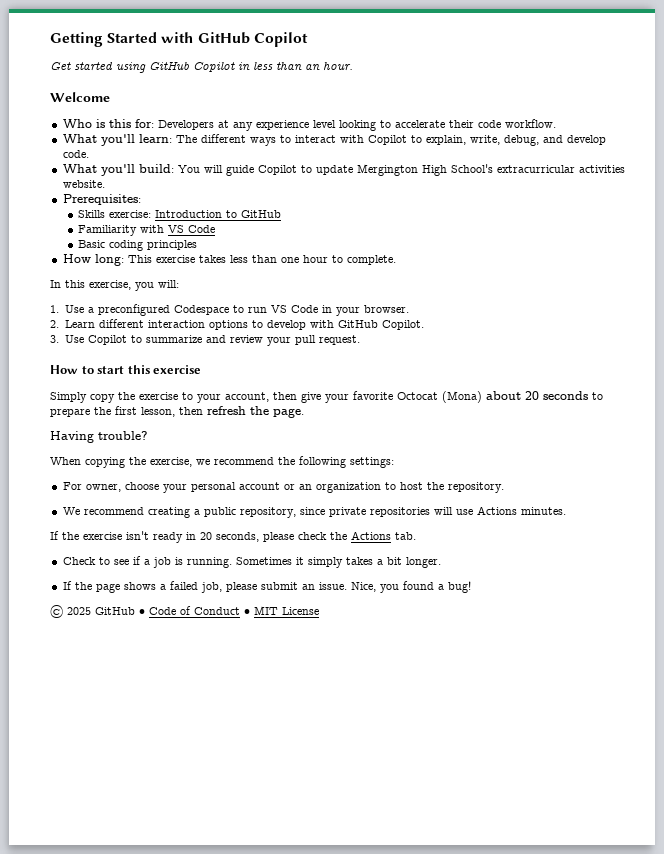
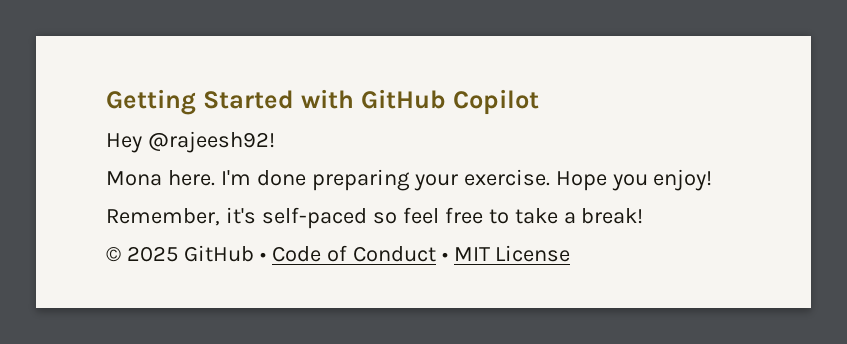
- Get started using GitHub Copilot in less than an hour.
- Welcome
- Who is this for: Developers at any experience level looking to accelerate their code workflow.
- What you'll learn: The different ways to interact with Copilot to explain, write, debug, and develop code.
- What you'll build: You will guide Copilot to update Mergington High School's extracurricular activities website.
- Prerequisites:
- Skills exercise: Introduction to GitHub
- Familiarity with VS Code
- Basic coding principles
- How long: This exercise takes less than one hour to complete.
- In this exercise, you will:
- 1. Use a preconfigured Codespace to run VS Code in your browser.
- 2. Learn different interaction options to develop with GitHub Copilot.
- 3. Use Copilot to summarize and review your pull request.
- How to start this exercise
- Simply copy the exercise to your account, then give your favorite Octocat (Mona) about 20 seconds to prepare the first lesson, then refresh the page.
- Having trouble?
- When copying the exercise, we recommend the following settings:
- For owner, choose your personal account or an organization to host the repository.
- We recommend creating a public repository, since private repositories will use Actions minutes.
- If the exercise isn't ready in 20 seconds, please check the Actions tab.
- Check to see if a job is running. Sometimes it simply takes a bit longer.
- If the page shows a failed job, please submit an issue. Nice, you found a bug!
+ Hey @rajeesh92!
+ Mona here. I'm done preparing your exercise. Hope you enjoy!
+ Remember, it's self-paced so feel free to take a break!

